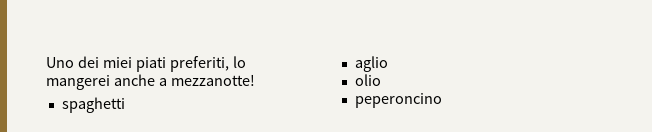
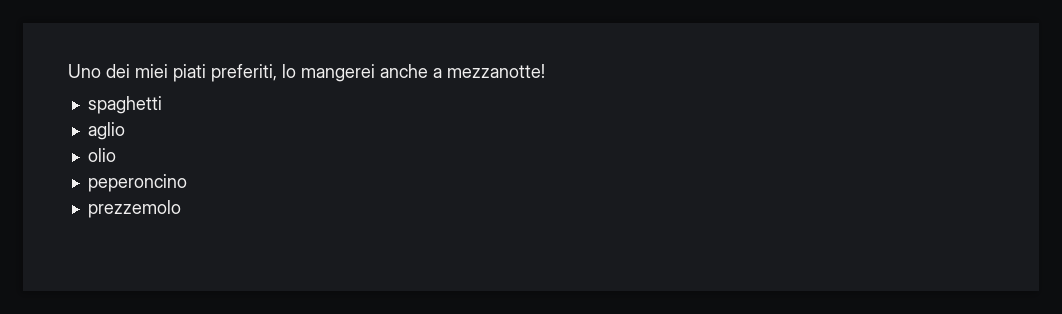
+ prezzemolo

